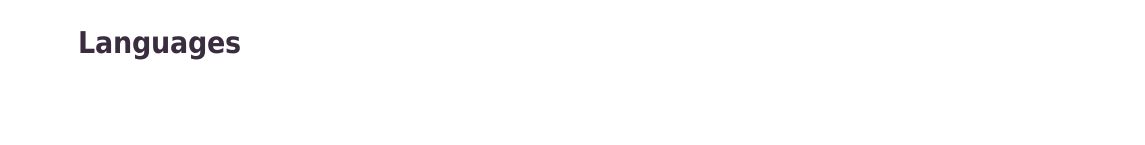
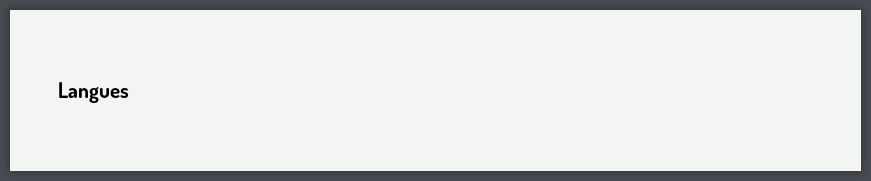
- Languages
+ Langues

